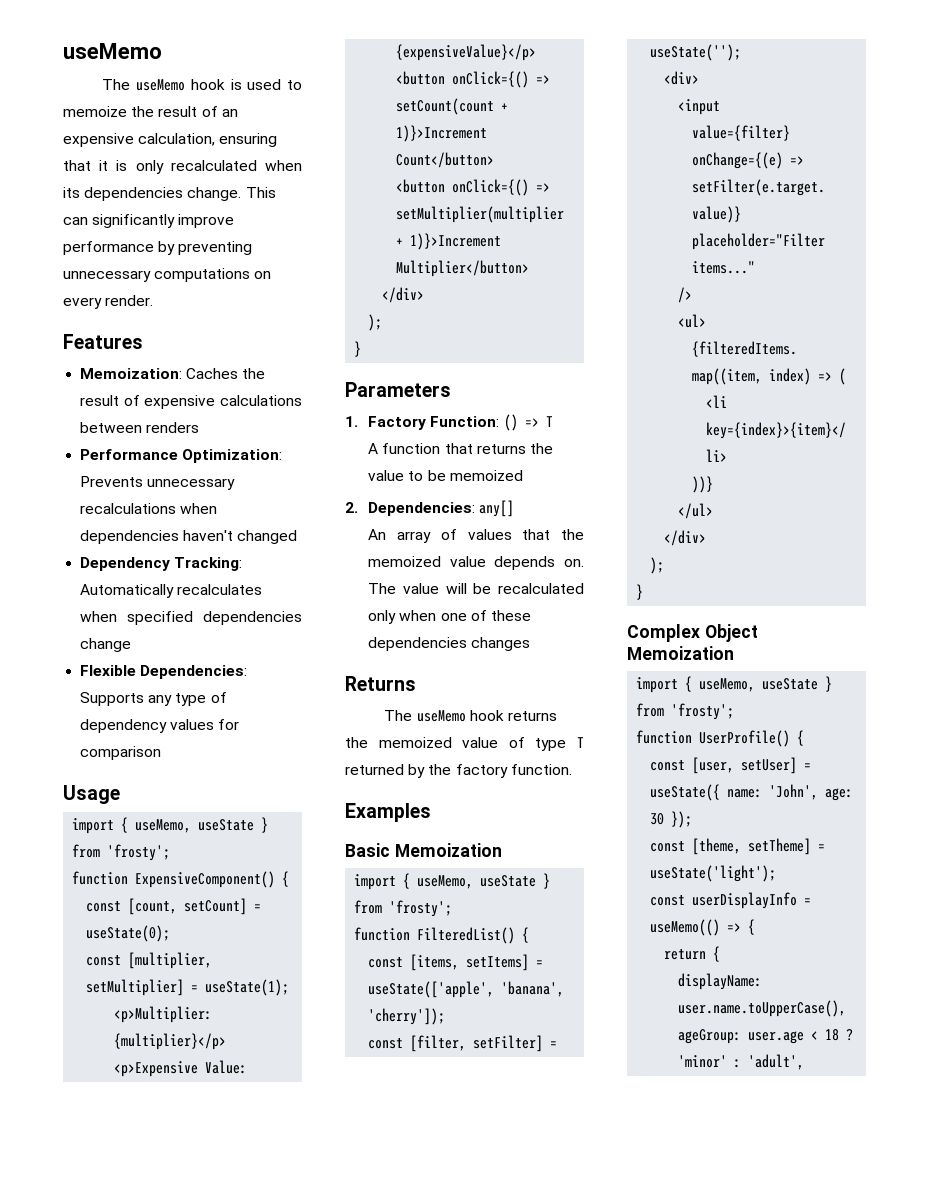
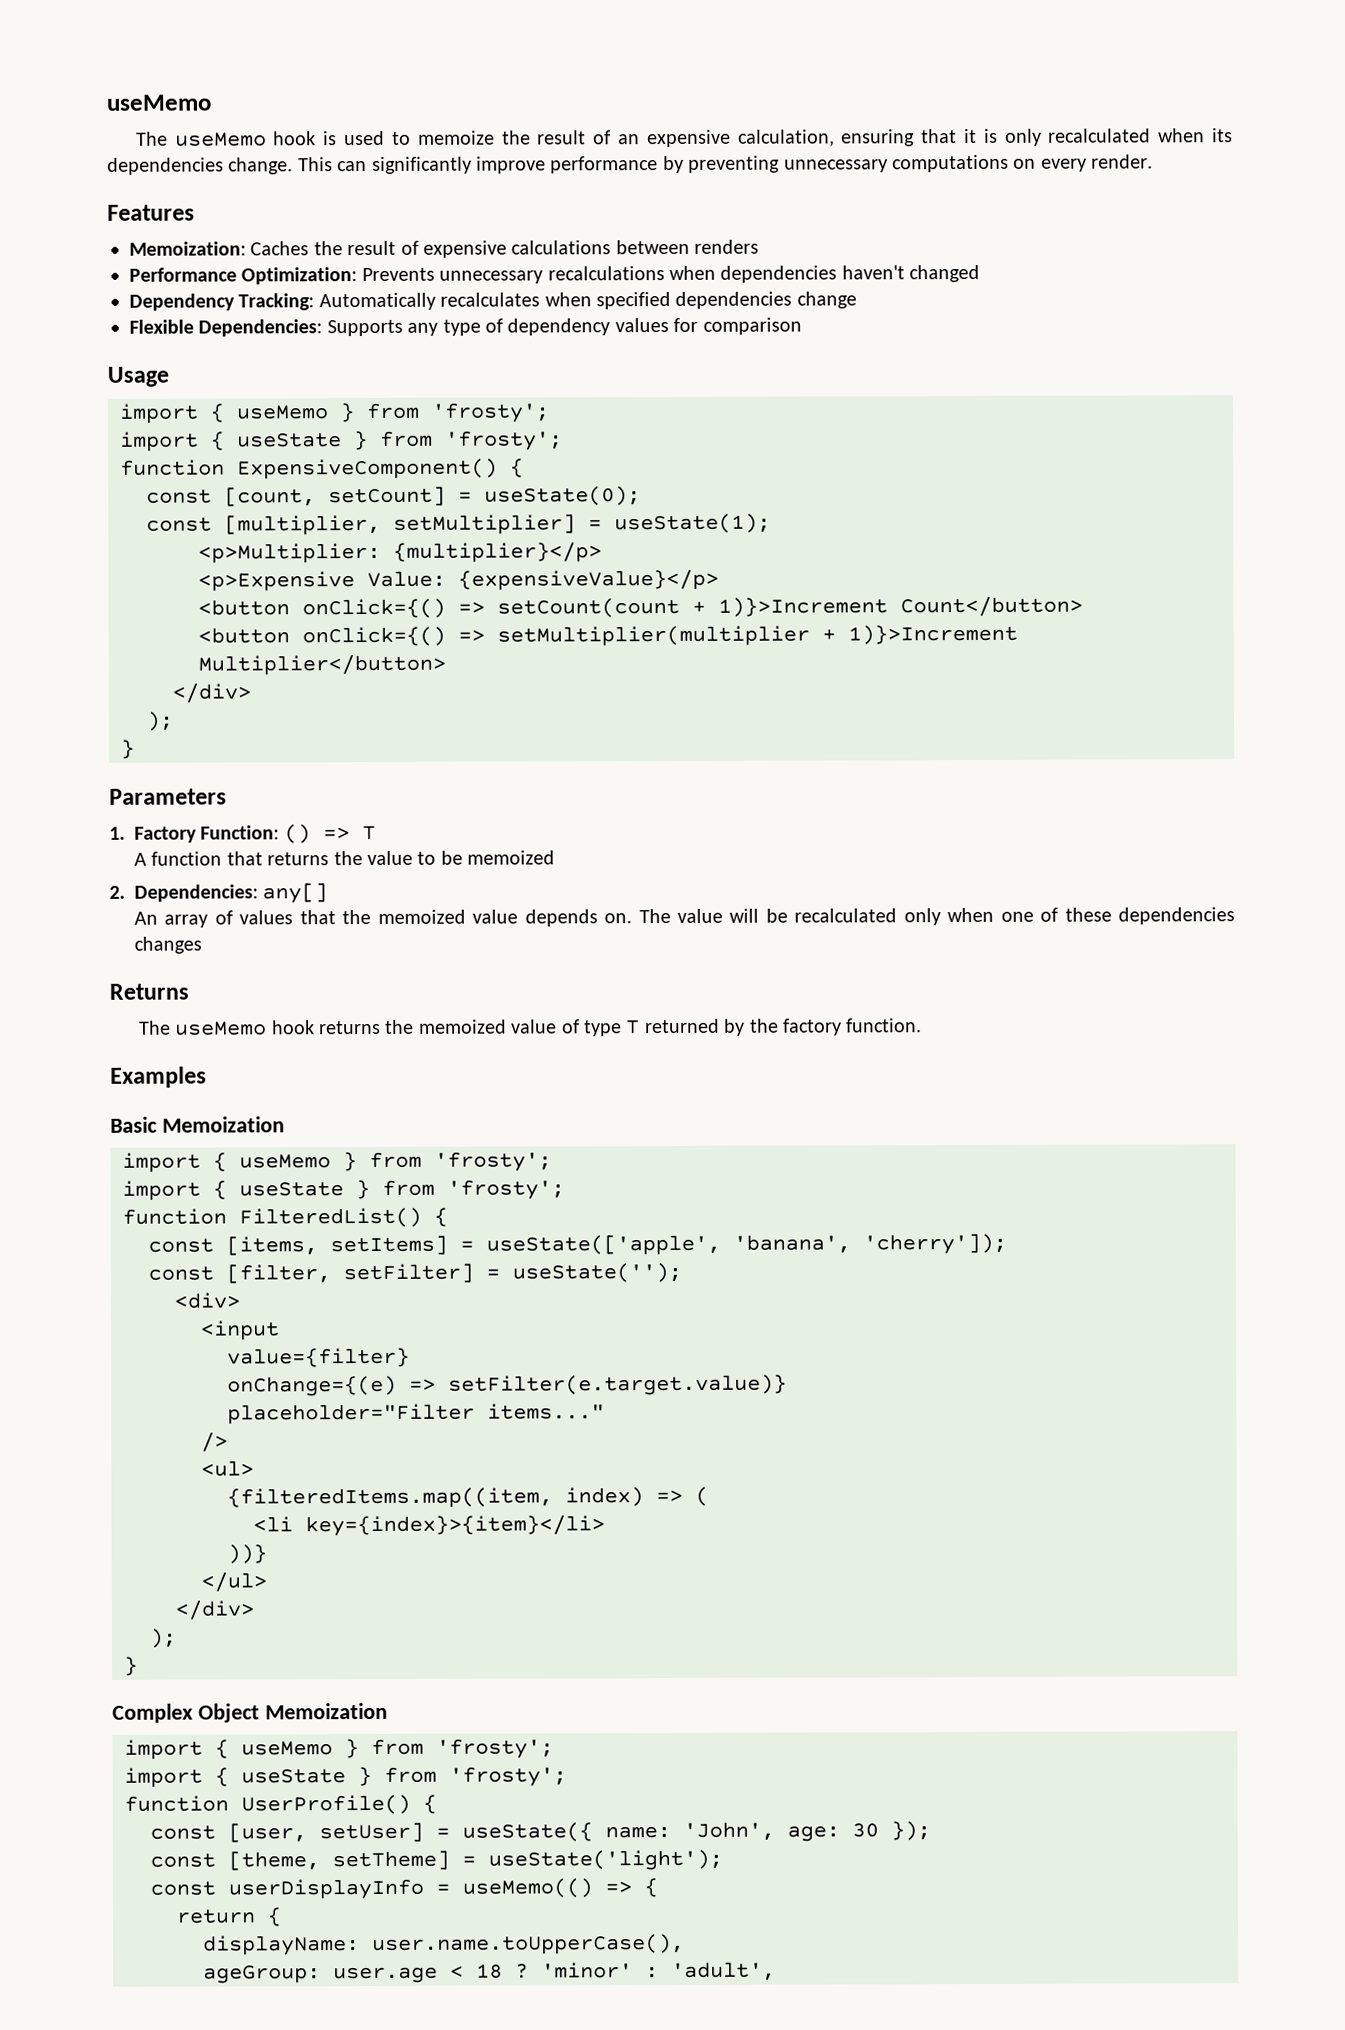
  Usage
- import { useMemo, useState } from 'frosty';
+ import { useMemo } from 'frosty';
+ import { useState } from 'frosty';
  Basic Memoization
- import { useMemo, useState } from 'frosty';
+ import { useMemo } from 'frosty';
+ import { useState } from 'frosty';
  Complex Object Memoization
- import { useMemo, useState } from 'frosty';
+ import { useMemo } from 'frosty';
+ import { useState } from 'frosty';

